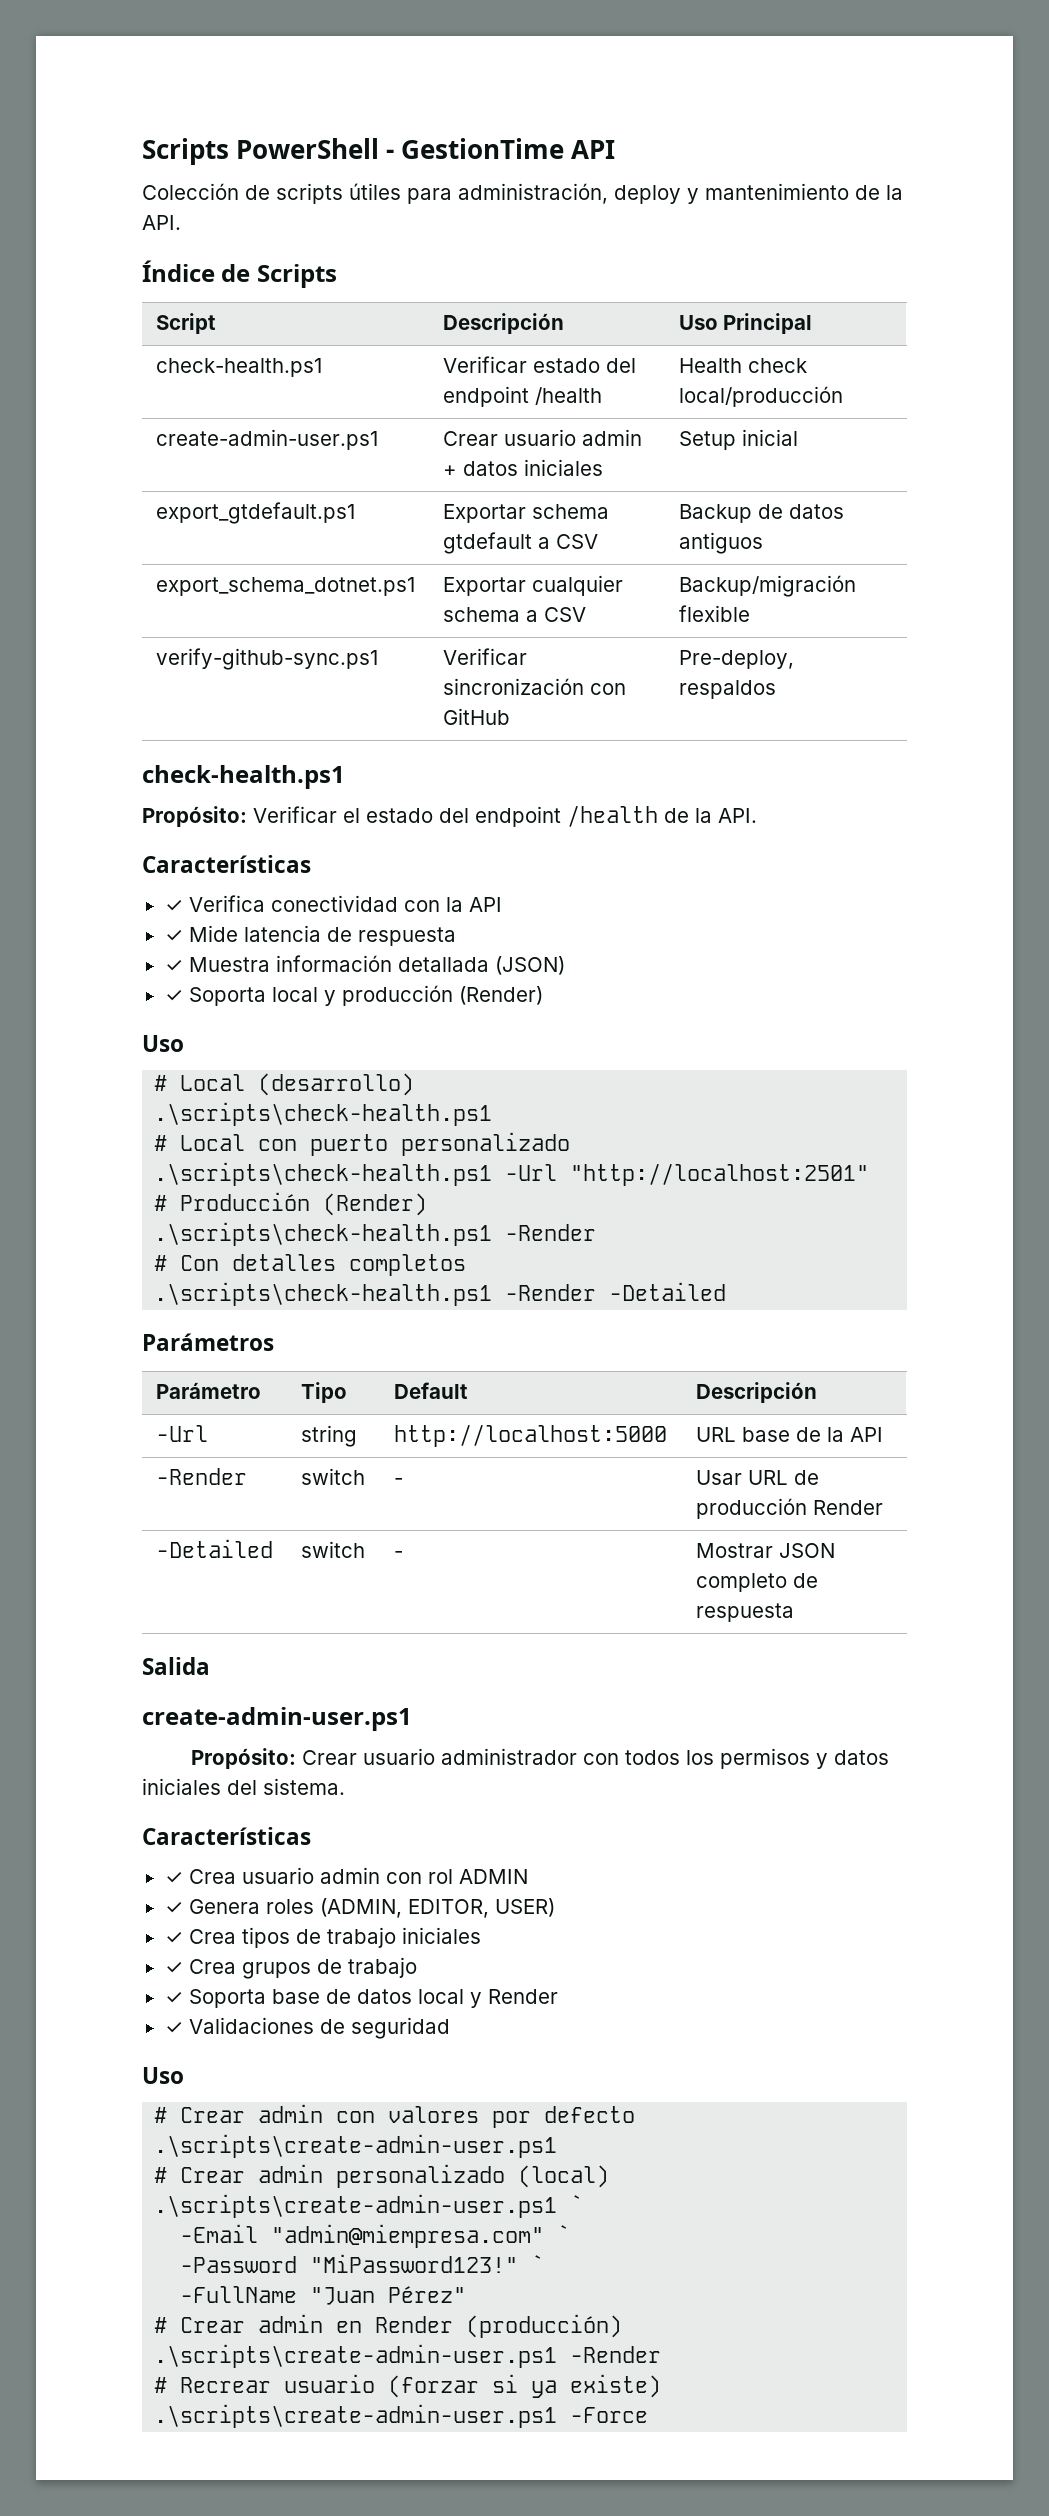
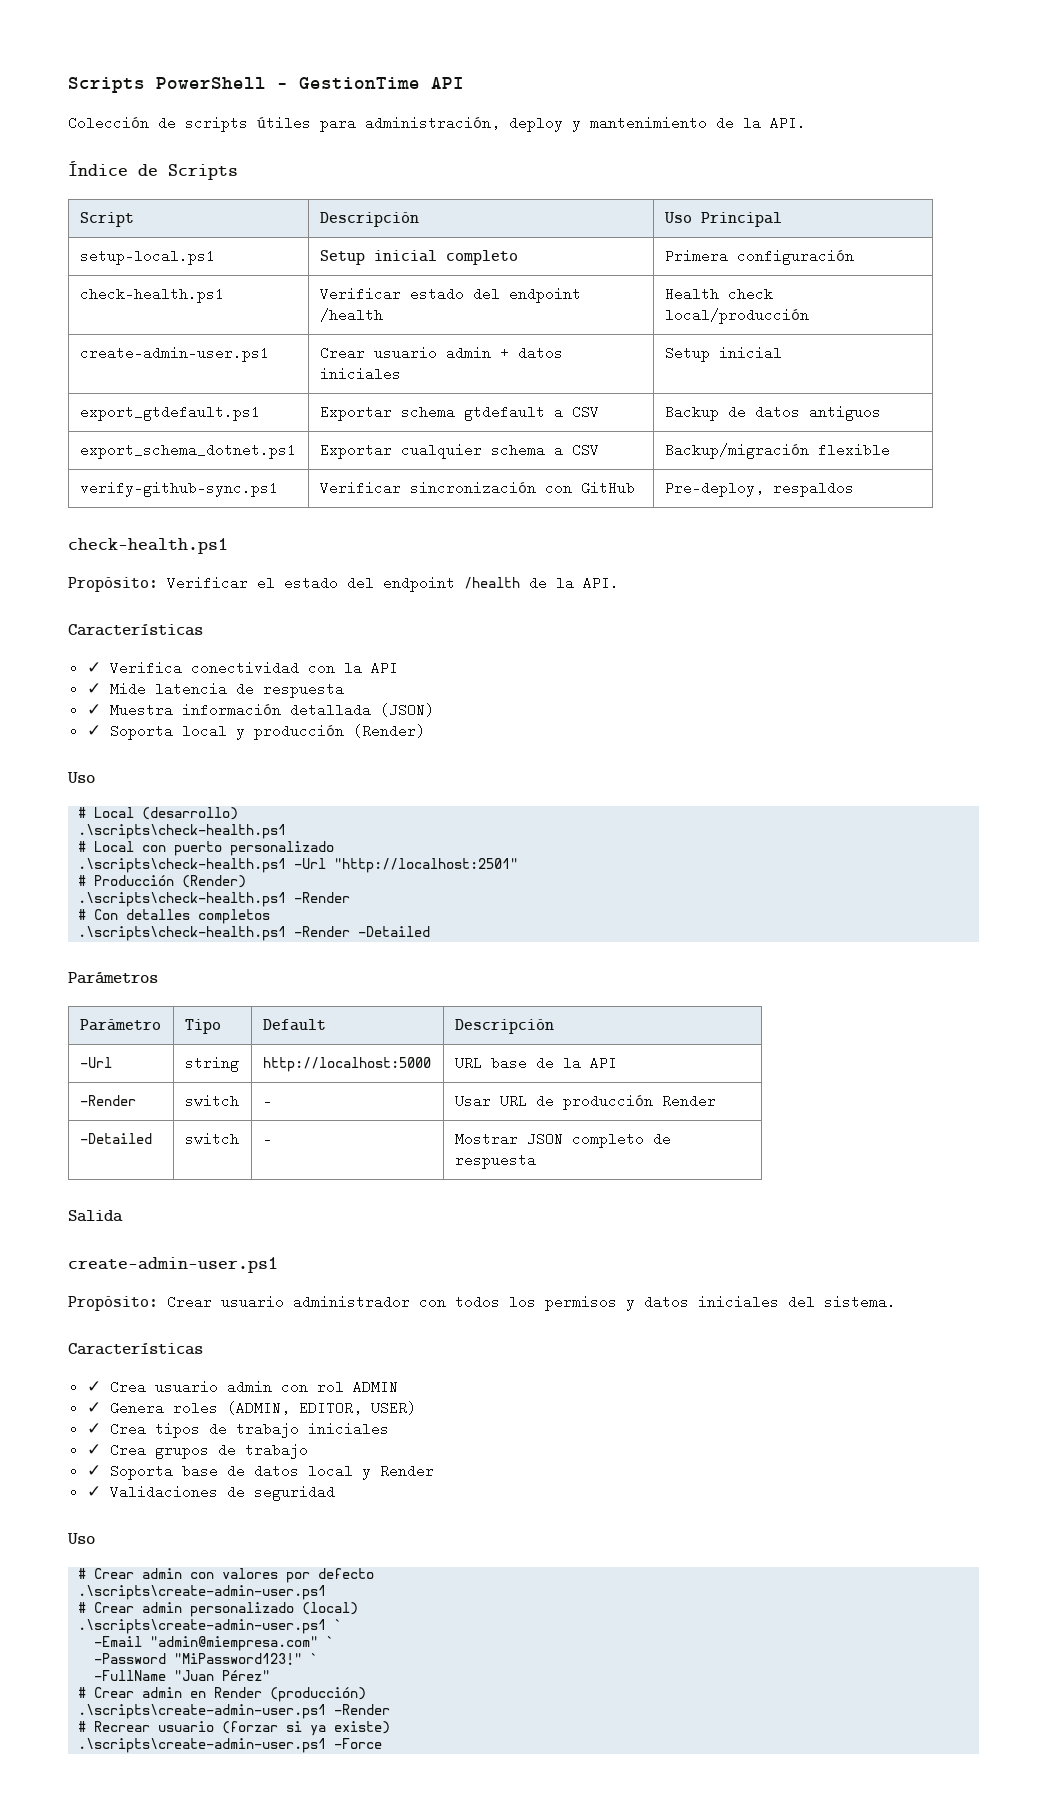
+ setup-local.ps1 | Setup inicial completo | Primera configuración

